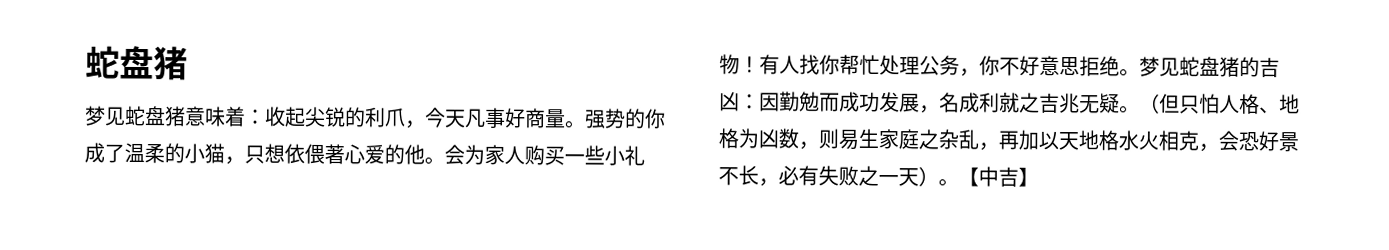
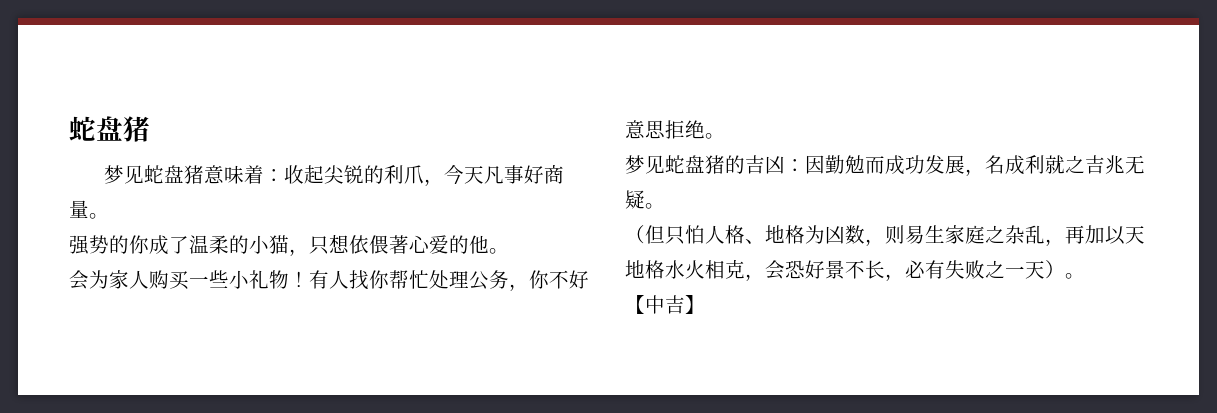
- 梦见蛇盘猪意味着：收起尖锐的利爪，今天凡事好商量。强势的你成了温柔的小猫，只想依偎著心爱的他。会为家人购买一些小礼物！
+ 梦见蛇盘猪意味着：收起尖锐的利爪，今天凡事好商量。
+ 强势的你成了温柔的小猫，只想依偎著心爱的他。
+ 会为家人购买一些小礼物！
- 有人找你帮忙处理公务，你不好意思拒绝。梦见蛇盘猪的吉凶：因勤勉而成功发展，名成利就之吉兆无疑。（但只怕人格、地格为凶数，则易生家庭之杂乱，再加以天地格水火相克，会恐好景不长，必有失败之一天）。【中吉】
+ 有人找你帮忙处理公务，你不好意思拒绝。
+ 梦见蛇盘猪的吉凶：因勤勉而成功发展，名成利就之吉兆无疑。
+ （但只怕人格、地格为凶数，则易生家庭之杂乱，再加以天地格水火相克，会恐好景不长，必有失败之一天）。
+ 【中吉】

